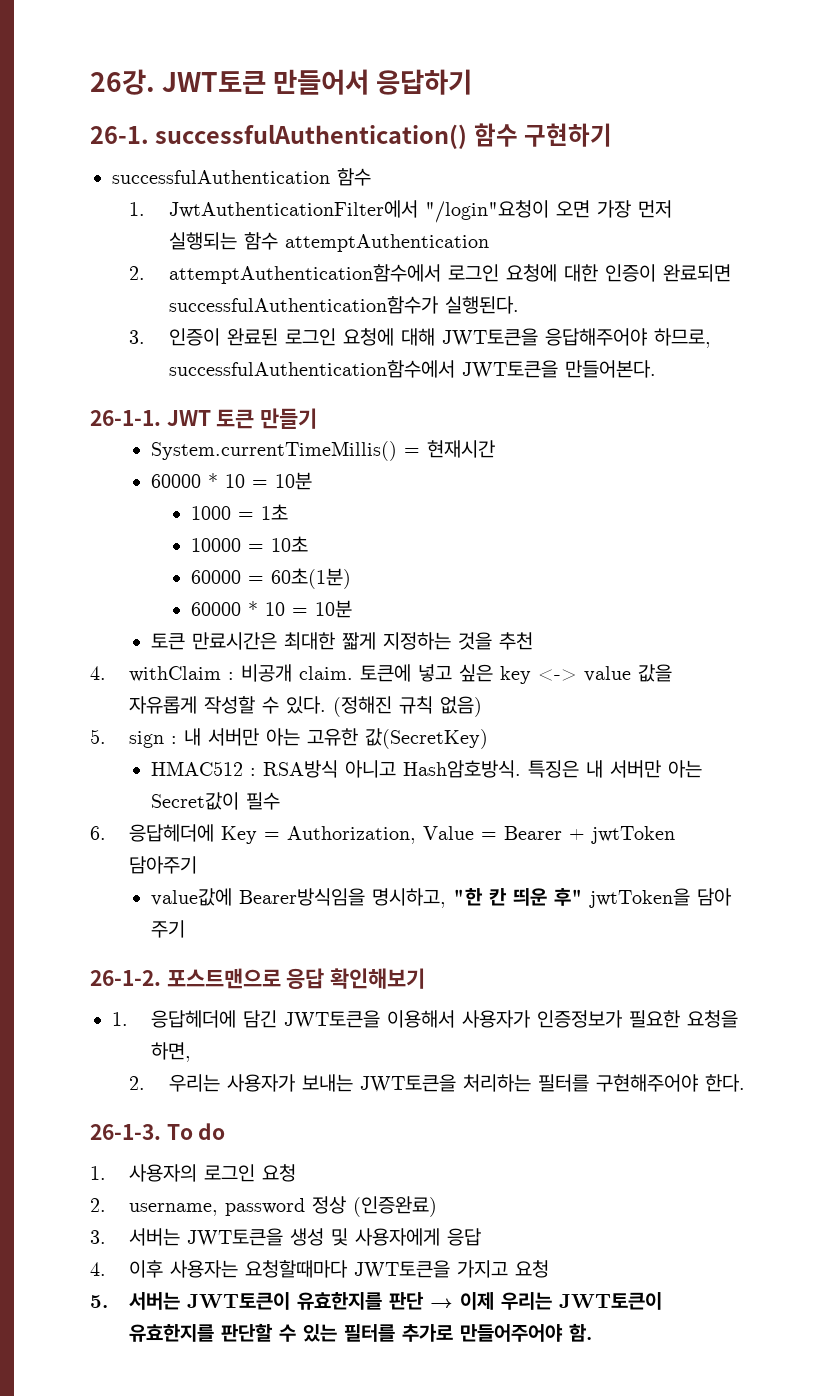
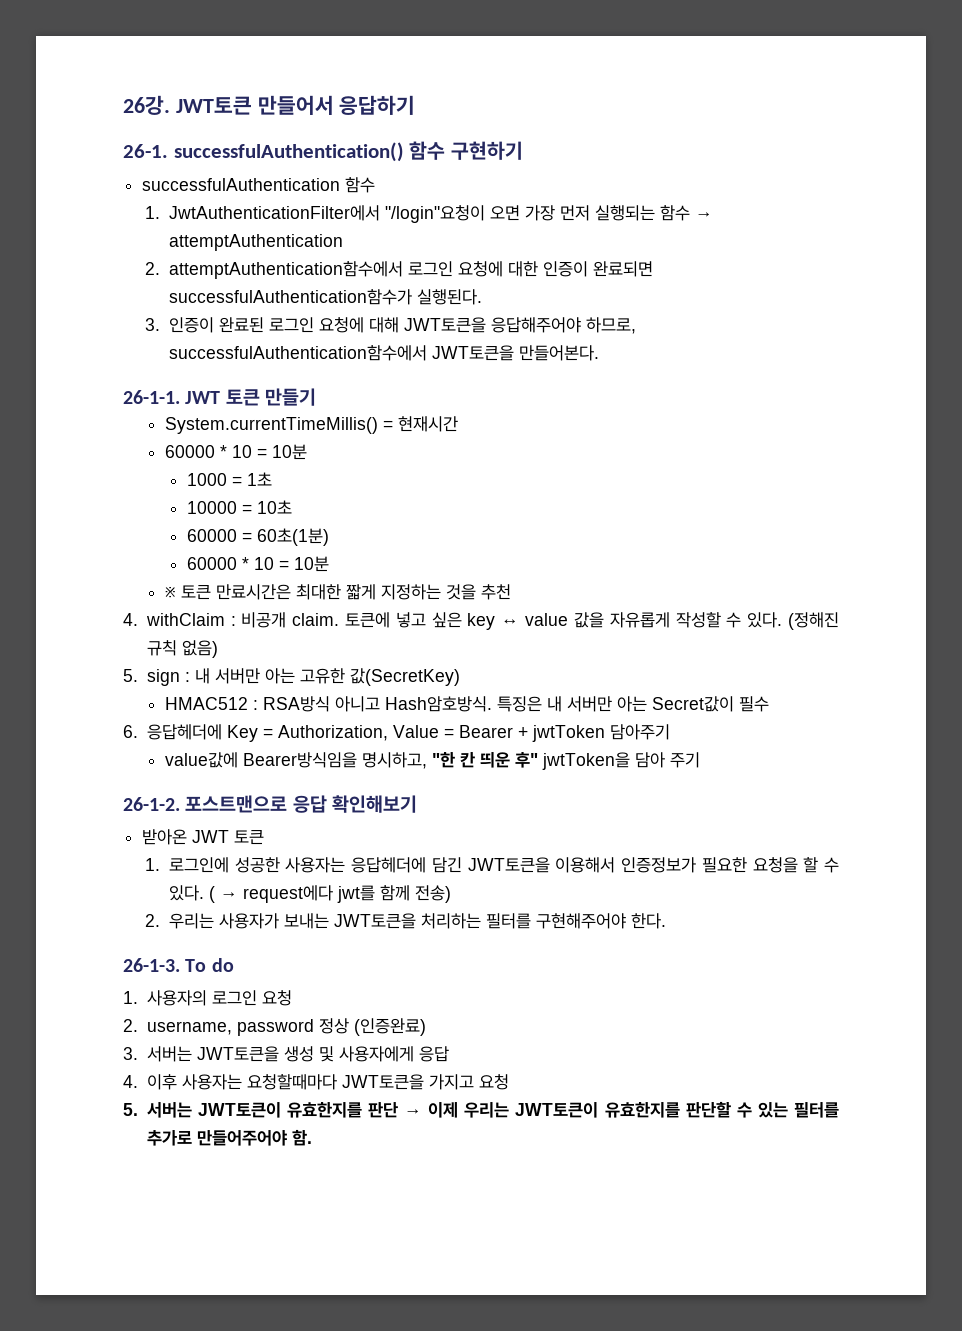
- 1. JwtAuthenticationFilter에서 "/login"요청이 오면 가장 먼저 실행되는 함수 attemptAuthentication
+ 1. JwtAuthenticationFilter에서 "/login"요청이 오면 가장 먼저 실행되는 함수 → attemptAuthentication
- 토큰 만료시간은 최대한 짧게 지정하는 것을 추천
+ ※ 토큰 만료시간은 최대한 짧게 지정하는 것을 추천
- 토큰에 넣고 싶은 key <-> value 값을 자유롭게 작성할 수 있다.
+ 토큰에 넣고 싶은 key ↔ value 값을 자유롭게 작성할 수 있다.
- 1. 응답헤더에 담긴 JWT토큰을 이용해서 사용자가 인증정보가 필요한 요청을 하면,
+ 받아온 JWT 토큰
+ 1. 로그인에 성공한 사용자는 응답헤더에 담긴 JWT토큰을 이용해서 인증정보가 필요한 요청을 할 수 있다. ( → request에다 jwt를 함께 전송)

